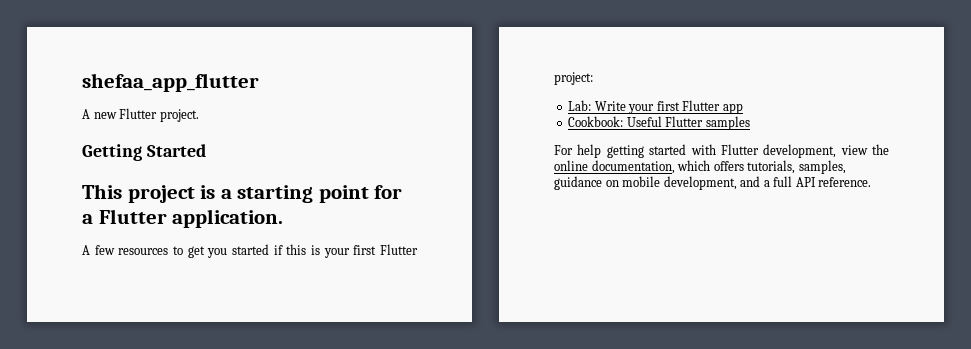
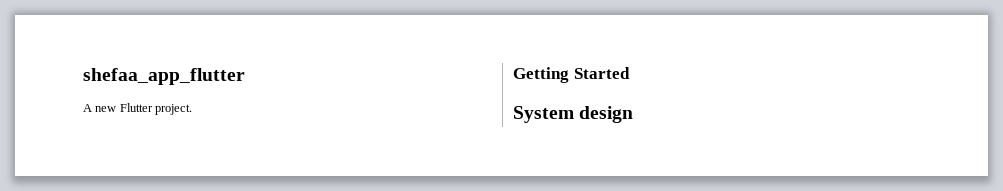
- This project is a starting point for a Flutter application.
- A few resources to get you started if this is your first Flutter project:
- Lab: Write your first Flutter app
- Cookbook: Useful Flutter samples
- For help getting started with Flutter development, view the online documentation, which offers tutorials, samples, guidance on mobile development, and a full API reference.
+ System design

